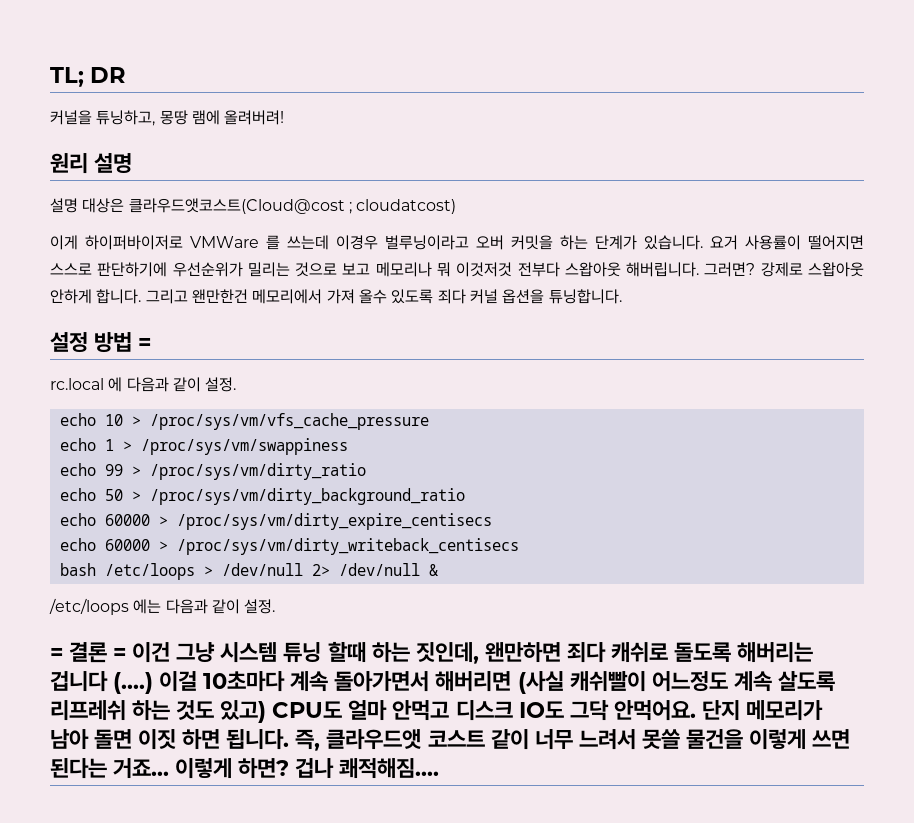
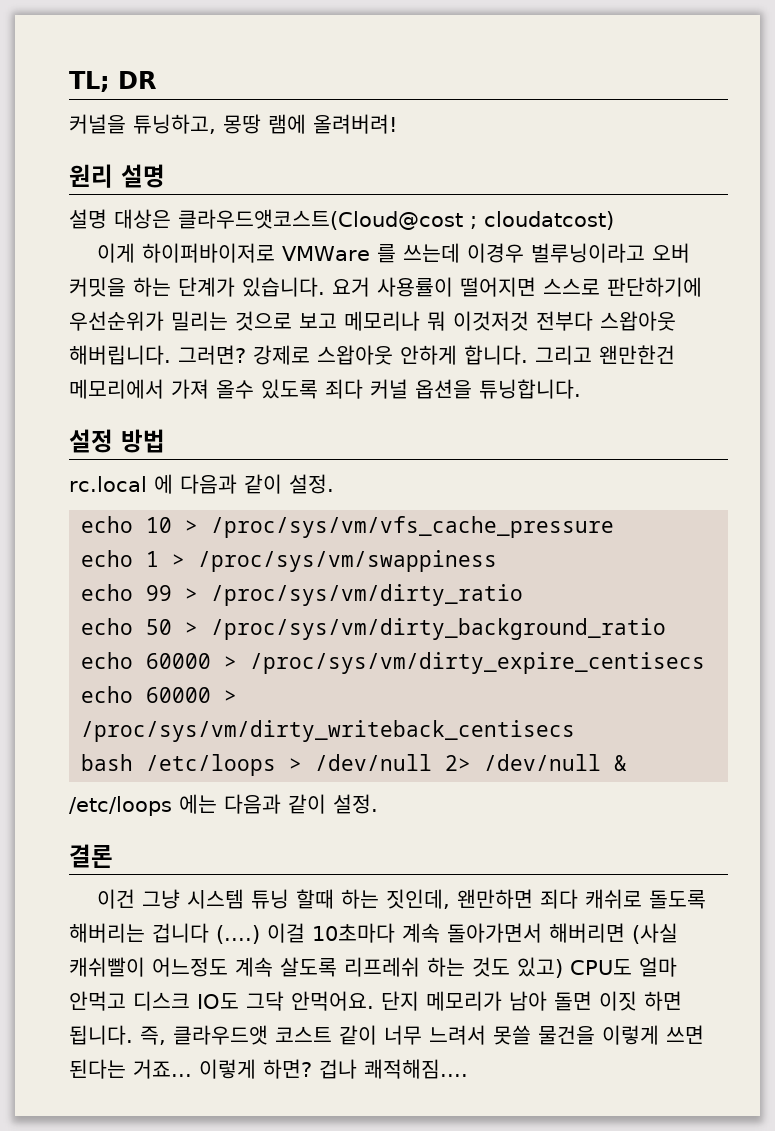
- 설정 방법 =
+ 설정 방법
- = 결론 = 이건 그냥 시스템 튜닝 할때 하는 짓인데, 왠만하면 죄다 캐쉬로 돌도록 해버리는 겁니다 (....)
+ 결론
+ 이건 그냥 시스템 튜닝 할때 하는 짓인데, 왠만하면 죄다 캐쉬로 돌도록 해버리는 겁니다 (....)

